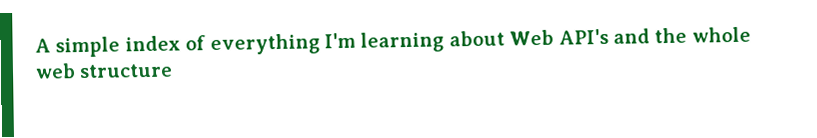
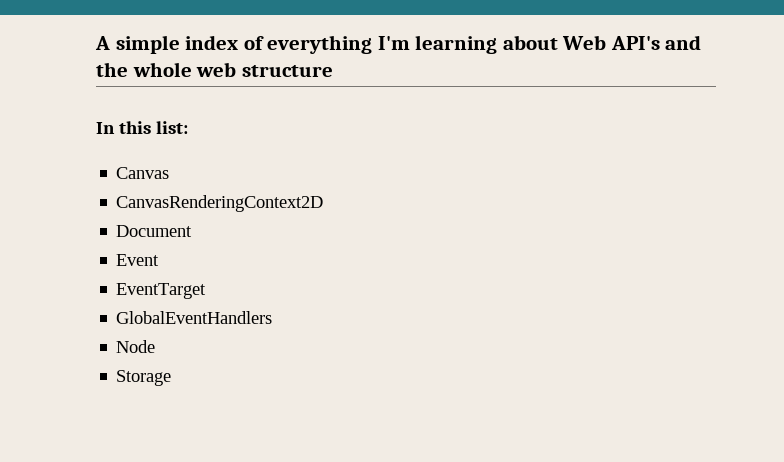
+ In this list:
+ Canvas
+ CanvasRenderingContext2D
+ Document
+ Event
+ EventTarget
+ GlobalEventHandlers
+ Node
+ Storage

